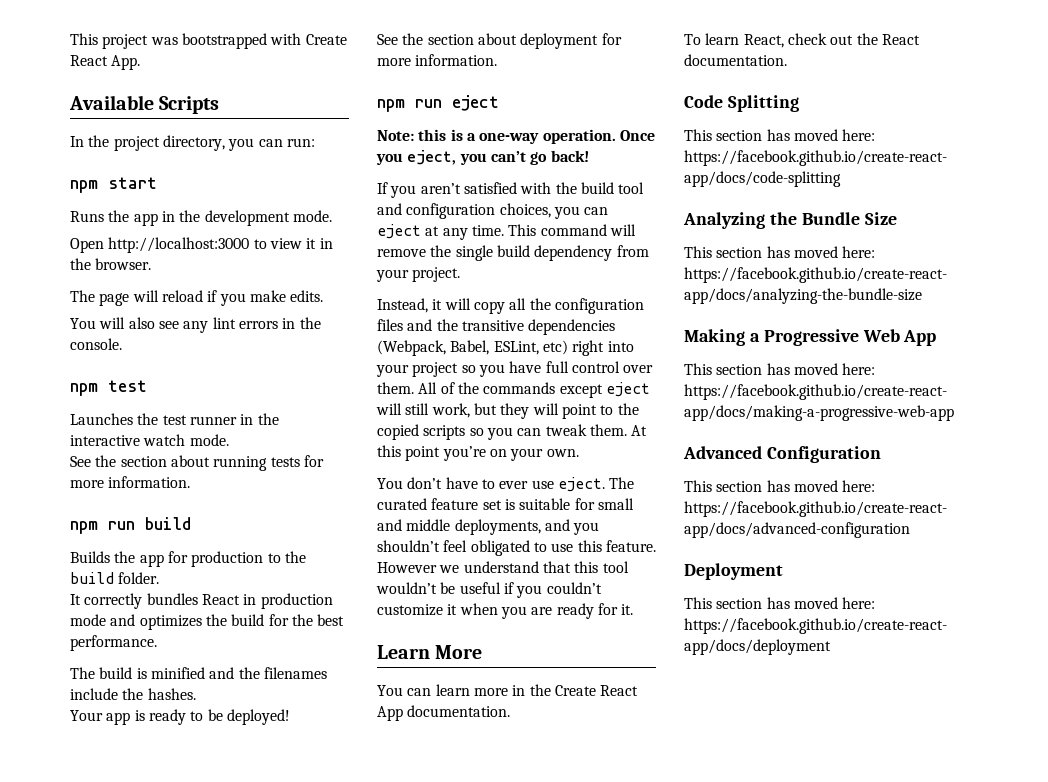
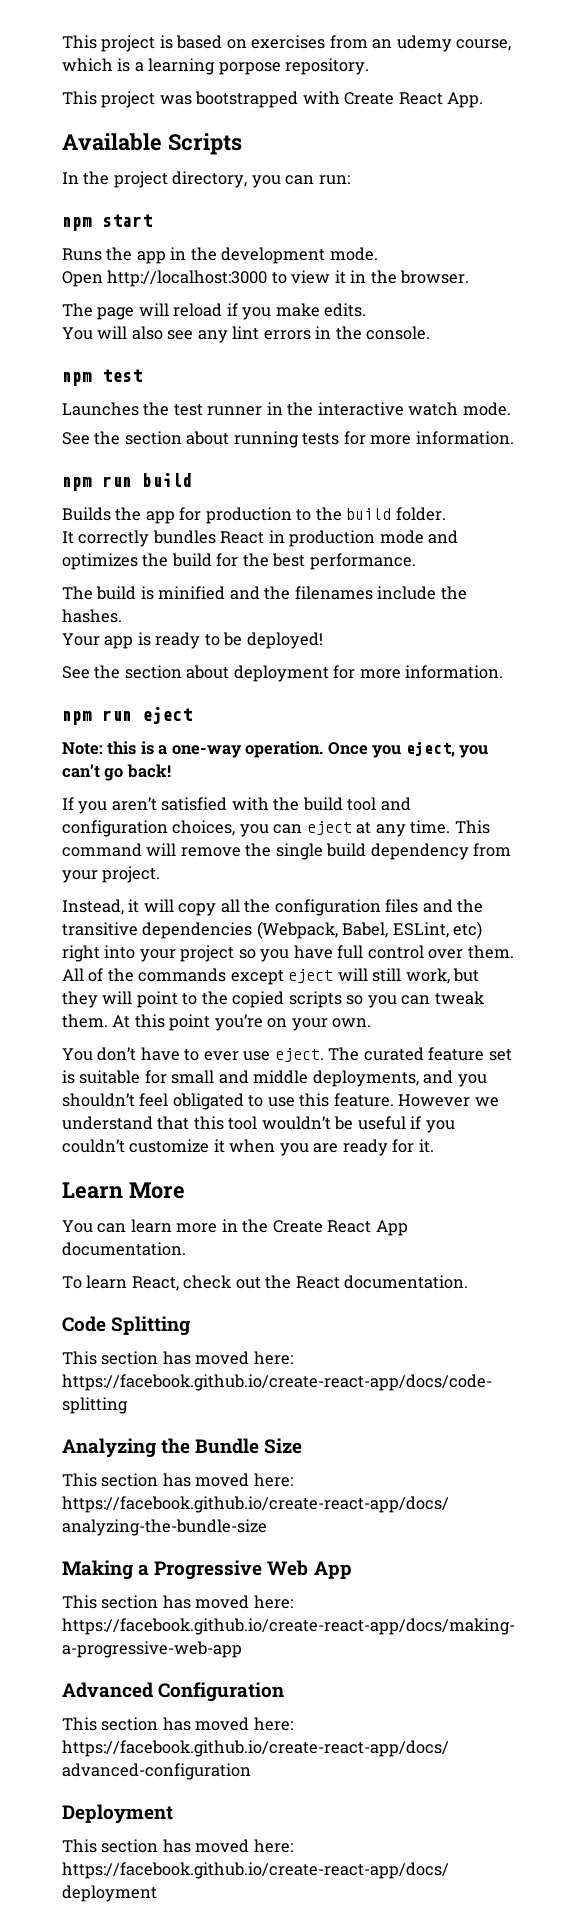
+ This project is based on exercises from an udemy course, which is a learning porpose repository.

